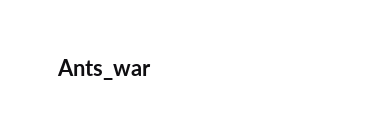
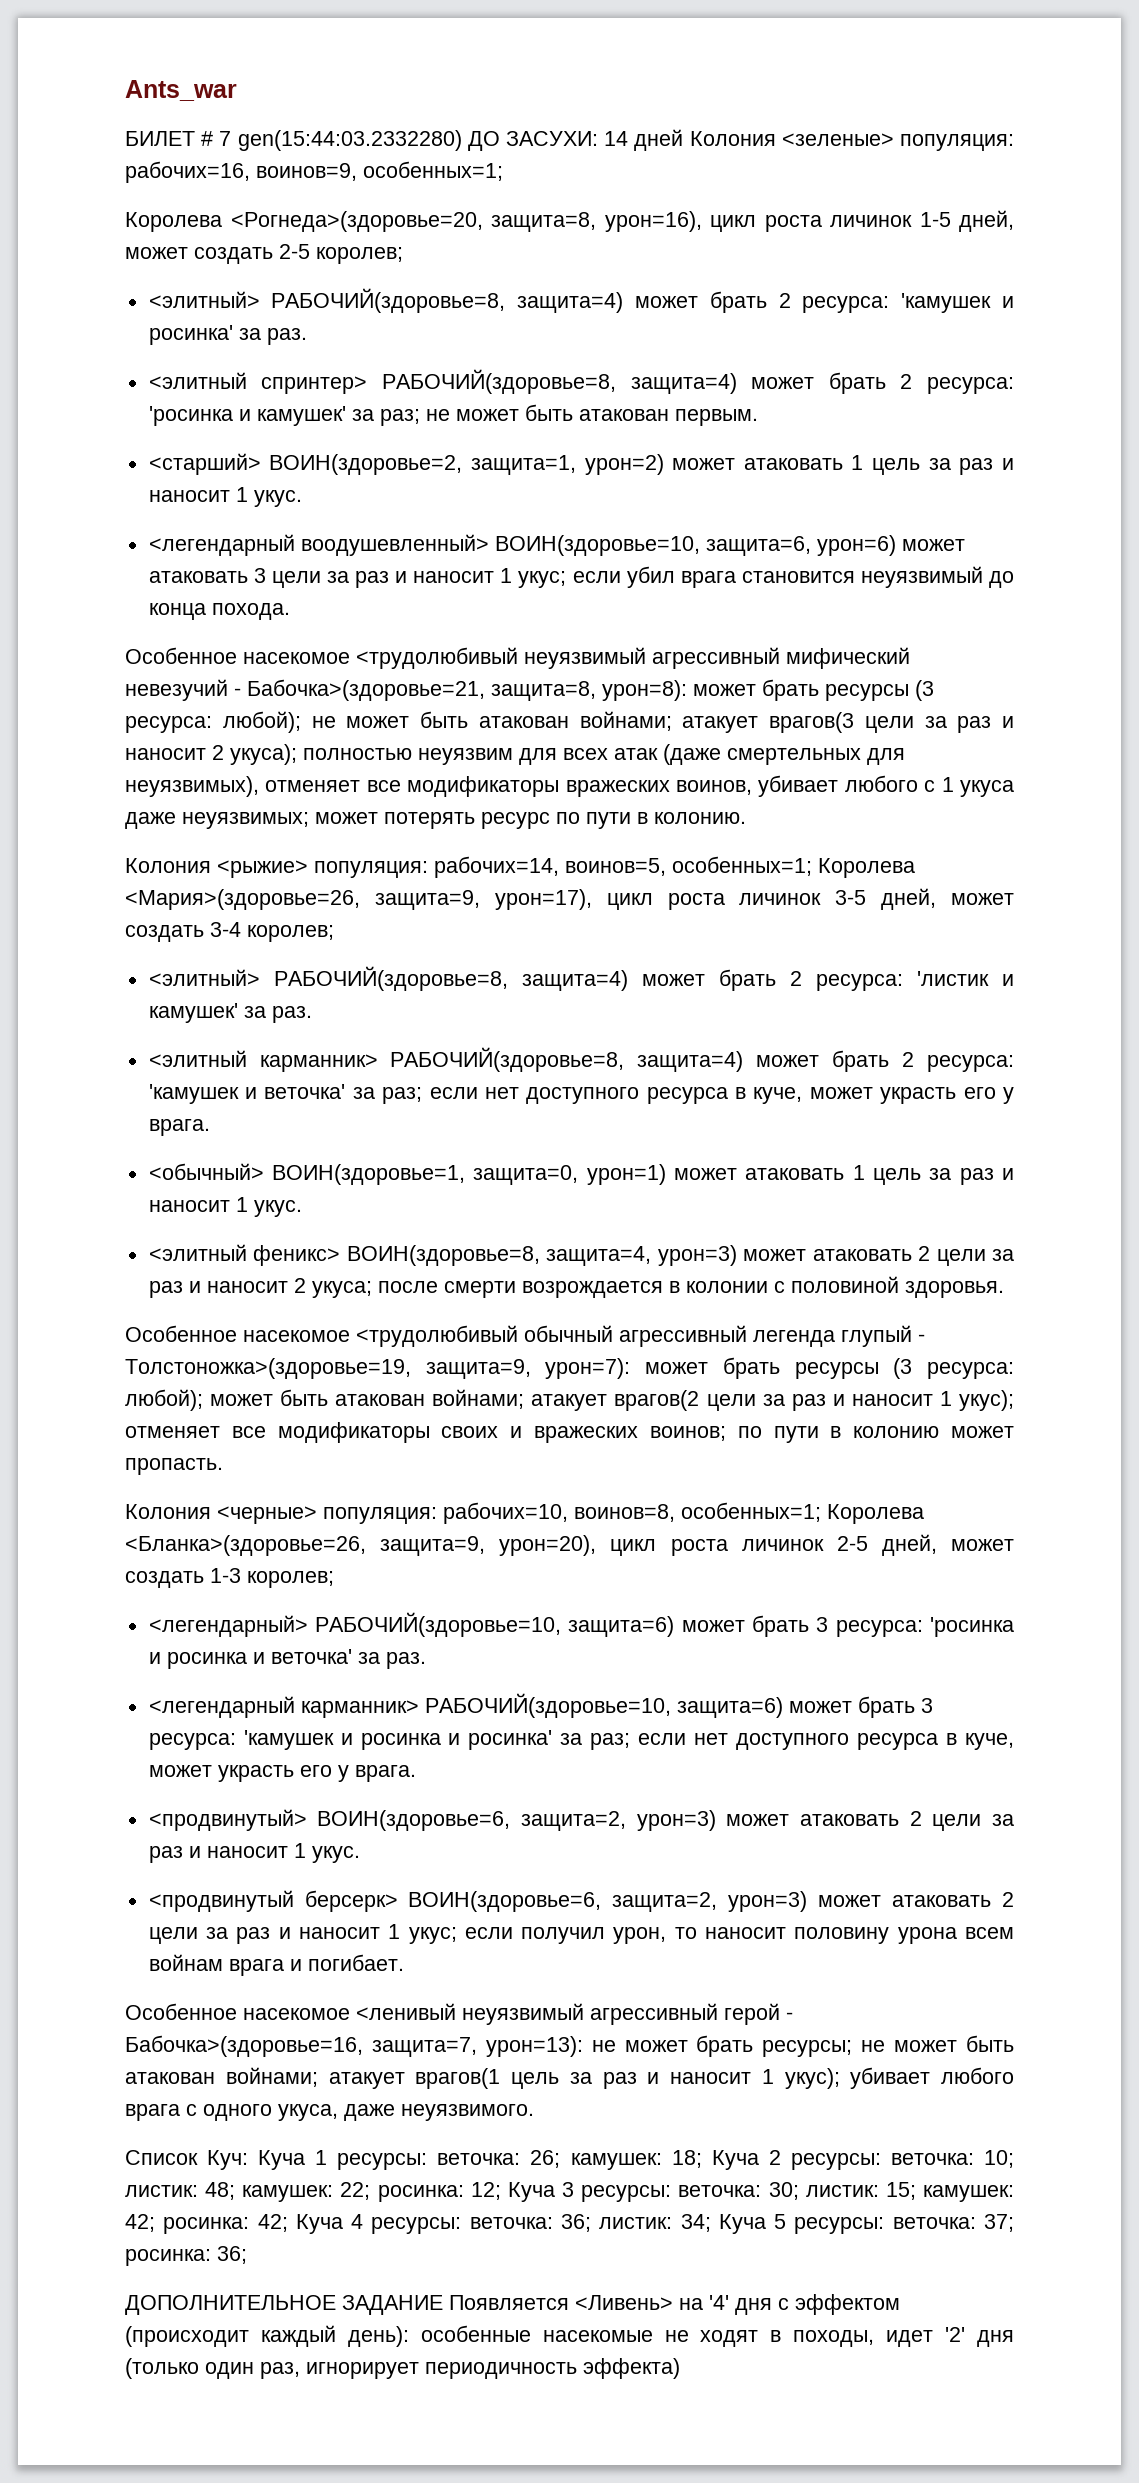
+ БИЛЕТ # 7 gen(15:44:03.2332280) ДО ЗАСУХИ: 14 дней Колония <зеленые> популяция: рабочих=16, воинов=9, особенных=1;
+ Королева <Рогнеда>(здоровье=20, защита=8, урон=16), цикл роста личинок 1-5 дней, может создать 2-5 королев;
+ <элитный> РАБОЧИЙ(здоровье=8, защита=4) может брать 2 ресурса: 'камушек и росинка' за раз.
+ <элитный спринтер> РАБОЧИЙ(здоровье=8, защита=4) может брать 2 ресурса: 'росинка и камушек' за раз; не может быть атакован первым.
+ <старший> ВОИН(здоровье=2, защита=1, урон=2) может атаковать 1 цель за раз и наносит 1 укус.
+ <легендарный воодушевленный> ВОИН(здоровье=10, защита=6, урон=6) может атаковать 3 цели за раз и наносит 1 укус; если убил врага становится неуязвимый до конца похода.
+ Особенное насекомое <трудолюбивый неуязвимый агрессивный мифический невезучий - Бабочка>(здоровье=21, защита=8, урон=8): может брать ресурсы (3 ресурса: любой); не может быть атакован войнами; атакует врагов(3 цели за раз и наносит 2 укуса); полностью неуязвим для всех атак (даже смертельных для неуязвимых), отменяет все модификаторы вражеских воинов, убивает любого с 1 укуса даже неуязвимых; может потерять ресурс по пути в колонию.
+ Колония <рыжие> популяция: рабочих=14, воинов=5, особенных=1; Королева <Мария>(здоровье=26, защита=9, урон=17), цикл роста личинок 3-5 дней, может создать 3-4 королев;
+ <элитный> РАБОЧИЙ(здоровье=8, защита=4) может брать 2 ресурса: 'листик и камушек' за раз.
+ <элитный карманник> РАБОЧИЙ(здоровье=8, защита=4) может брать 2 ресурса: 'камушек и веточка' за раз; если нет доступного ресурса в куче, может украсть его у врага.
+ <обычный> ВОИН(здоровье=1, защита=0, урон=1) может атаковать 1 цель за раз и наносит 1 укус.
+ <элитный феникс> ВОИН(здоровье=8, защита=4, урон=3) может атаковать 2 цели за раз и наносит 2 укуса; после смерти возрождается в колонии с половиной здоровья.
+ Особенное насекомое <трудолюбивый обычный агрессивный легенда глупый - Толстоножка>(здоровье=19, защита=9, урон=7): может брать ресурсы (3 ресурса: любой); может быть атакован войнами; атакует врагов(2 цели за раз и наносит 1 укус); отменяет все модификаторы своих и вражеских воинов; по пути в колонию может пропасть.
+ Колония <черные> популяция: рабочих=10, воинов=8, особенных=1; Королева <Бланка>(здоровье=26, защита=9, урон=20), цикл роста личинок 2-5 дней, может создать 1-3 королев;
+ <легендарный> РАБОЧИЙ(здоровье=10, защита=6) может брать 3 ресурса: 'росинка и росинка и веточка' за раз.
+ <легендарный карманник> РАБОЧИЙ(здоровье=10, защита=6) может брать 3 ресурса: 'камушек и росинка и росинка' за раз; если нет доступного ресурса в куче, может украсть его у врага.
+ <продвинутый> ВОИН(здоровье=6, защита=2, урон=3) может атаковать 2 цели за раз и наносит 1 укус.
+ <продвинутый берсерк> ВОИН(здоровье=6, защита=2, урон=3) может атаковать 2 цели за раз и наносит 1 укус; если получил урон, то наносит половину урона всем войнам врага и погибает.
+ Особенное насекомое <ленивый неуязвимый агрессивный герой - Бабочка>(здоровье=16, защита=7, урон=13): не может брать ресурсы; не может быть атакован войнами; атакует врагов(1 цель за раз и наносит 1 укус); убивает любого врага с одного укуса, даже неуязвимого.
+ Список Куч: Куча 1 ресурсы: веточка: 26; камушек: 18; Куча 2 ресурсы: веточка: 10; листик: 48; камушек: 22; росинка: 12; Куча 3 ресурсы: веточка: 30; листик: 15; камушек: 42; росинка: 42; Куча 4 ресурсы: веточка: 36; листик: 34; Куча 5 ресурсы: веточка: 37; росинка: 36;
+ ДОПОЛНИТЕЛЬНОЕ ЗАДАНИЕ Появляется <Ливень> на '4' дня c эффектом (происходит каждый день): особенные насекомые не ходят в походы, идет '2' дня (только один раз, игнорирует периодичность эффекта)

